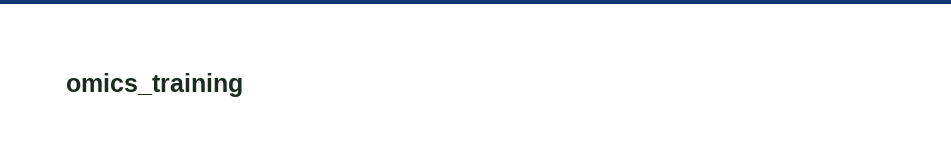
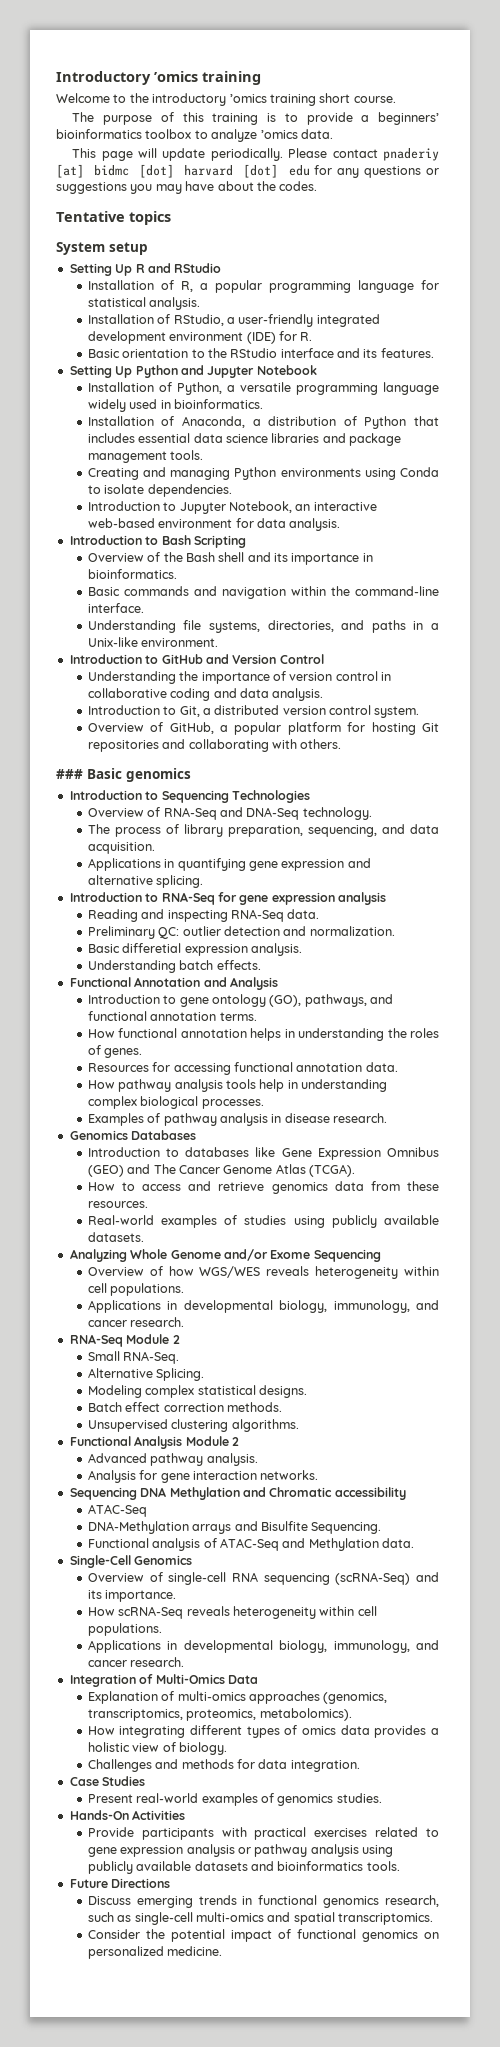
- omics_training
+ Introductory ’omics training
+ Welcome to the introductory ’omics training short course.
+ The purpose of this training is to provide a beginners’ bioinformatics toolbox to analyze ’omics data.
+ This page will update periodically. Please contact pnaderiy [at] bidmc [dot] harvard [dot] edu for any questions or suggestions you may have about the codes.
+ Tentative topics
+ System setup
+ Setting Up R and RStudio
+ Installation of R, a popular programming language for statistical analysis.
+ Installation of RStudio, a user-friendly integrated development environment (IDE) for R.
+ Basic orientation to the RStudio interface and its features.
+ Setting Up Python and Jupyter Notebook
+ Installation of Python, a versatile programming language widely used in bioinformatics.
+ Installation of Anaconda, a distribution of Python that includes essential data science libraries and package management tools.
+ Creating and managing Python environments using Conda to isolate dependencies.
+ Introduction to Jupyter Notebook, an interactive web-based environment for data analysis.
+ Introduction to Bash Scripting
+ Overview of the Bash shell and its importance in bioinformatics.
+ Basic commands and navigation within the command-line interface.
+ Understanding file systems, directories, and paths in a Unix-like environment.
+ Introduction to GitHub and Version Control
+ Understanding the importance of version control in collaborative coding and data analysis.
+ Introduction to Git, a distributed version control system.
+ Overview of GitHub, a popular platform for hosting Git repositories and collaborating with others.
+ ### Basic genomics
+ Introduction to Sequencing Technologies
+ Overview of RNA-Seq and DNA-Seq technology.
+ The process of library preparation, sequencing, and data acquisition.
+ Applications in quantifying gene expression and alternative splicing.
+ Introduction to RNA-Seq for gene expression analysis
+ Reading and inspecting RNA-Seq data.
+ Preliminary QC: outlier detection and normalization.
+ Basic differetial expression analysis.
+ Understanding batch effects.
+ Functional Annotation and Analysis
+ Introduction to gene ontology (GO), pathways, and functional annotation terms.
+ How functional annotation helps in understanding the roles of genes.
+ Resources for accessing functional annotation data.
+ How pathway analysis tools help in understanding complex biological processes.
+ Examples of pathway analysis in disease research.
+ Genomics Databases
+ Introduction to databases like Gene Expression Omnibus (GEO) and The Cancer Genome Atlas (TCGA).
+ How to access and retrieve genomics data from these resources.
+ Real-world examples of studies using publicly available datasets.
+ Analyzing Whole Genome and/or Exome Sequencing
+ Overview of how WGS/WES reveals heterogeneity within cell populations.
+ Applications in developmental biology, immunology, and cancer research.
+ RNA-Seq Module 2
+ Small RNA-Seq.
+ Alternative Splicing.
+ Modeling complex statistical designs.
+ Batch effect correction methods.
+ Unsupervised clustering algorithms.
+ Functional Analysis Module 2
+ Advanced pathway analysis.
+ Analysis for gene interaction networks.
+ Sequencing DNA Methylation and Chromatic accessibility
+ ATAC-Seq
+ DNA-Methylation arrays and Bisulfite Sequencing.
+ Functional analysis of ATAC-Seq and Methylation data.
+ Single-Cell Genomics
+ Overview of single-cell RNA sequencing (scRNA-Seq) and its importance.
+ How scRNA-Seq reveals heterogeneity within cell populations.
+ Applications in developmental biology, immunology, and cancer research.
+ Integration of Multi-Omics Data
+ Explanation of multi-omics approaches (genomics, transcriptomics, proteomics, metabolomics).
+ How integrating different types of omics data provides a holistic view of biology.
+ Challenges and methods for data integration.
+ Case Studies
+ Present real-world examples of genomics studies.
+ Hands-On Activities
+ Provide participants with practical exercises related to gene expression analysis or pathway analysis using publicly available datasets and bioinformatics tools.
+ Future Directions
+ Discuss emerging trends in functional genomics research, such as single-cell multi-omics and spatial transcriptomics.
+ Consider the potential impact of functional genomics on personalized medicine.

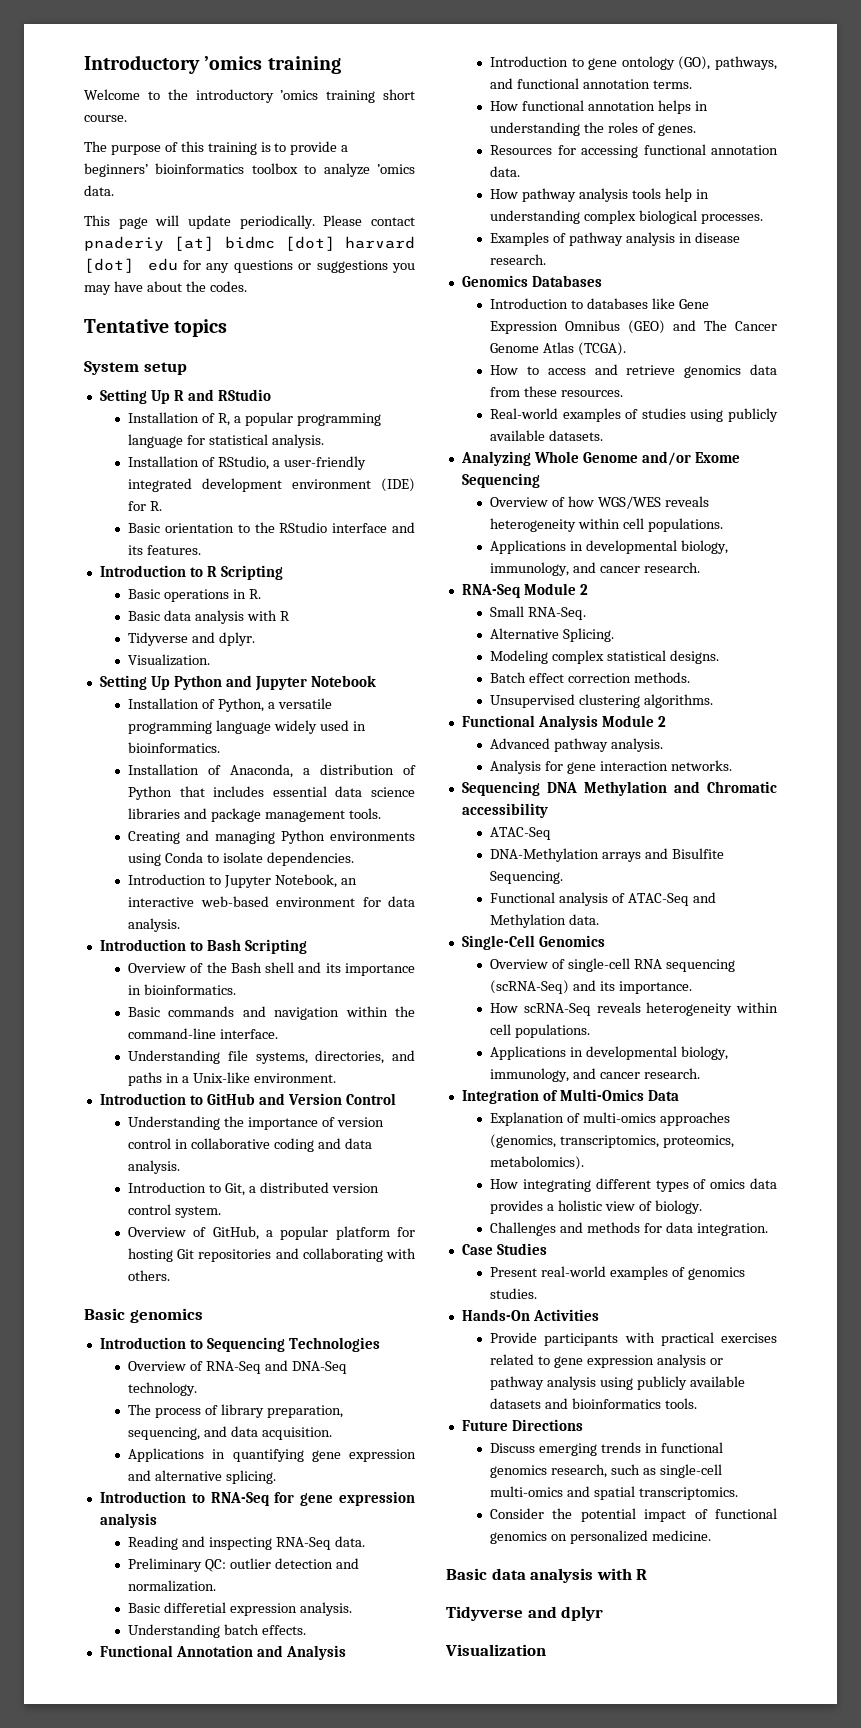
+ Introduction to R Scripting
+ Basic operations in R.
+ Basic data analysis with R
+ Tidyverse and dplyr.
+ Visualization.
- ### Basic genomics
+ Basic genomics
  Consider the potential impact of functional genomics on personalized medicine.
+ Basic data analysis with R
+ Tidyverse and dplyr
+ Visualization

